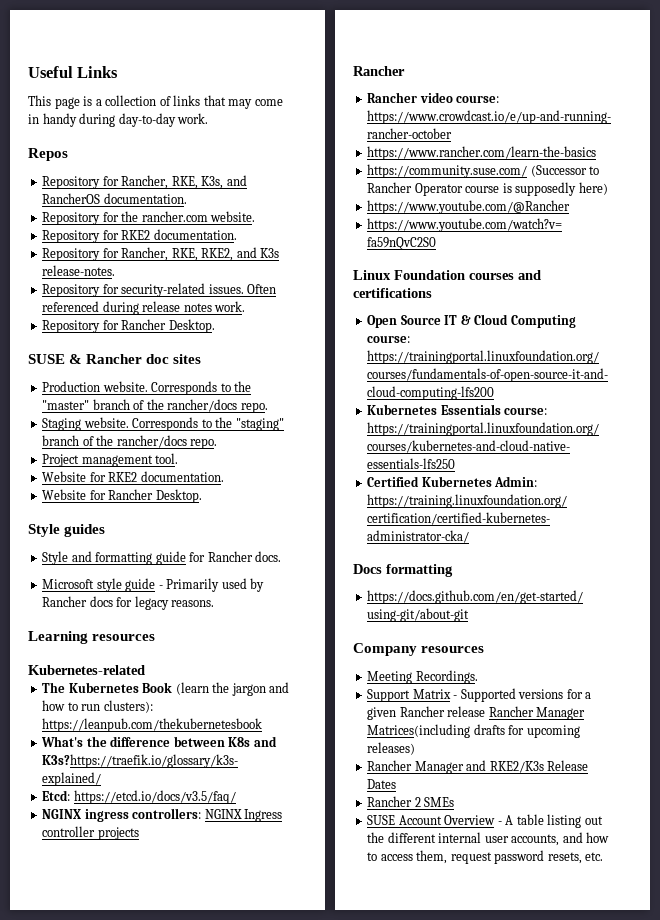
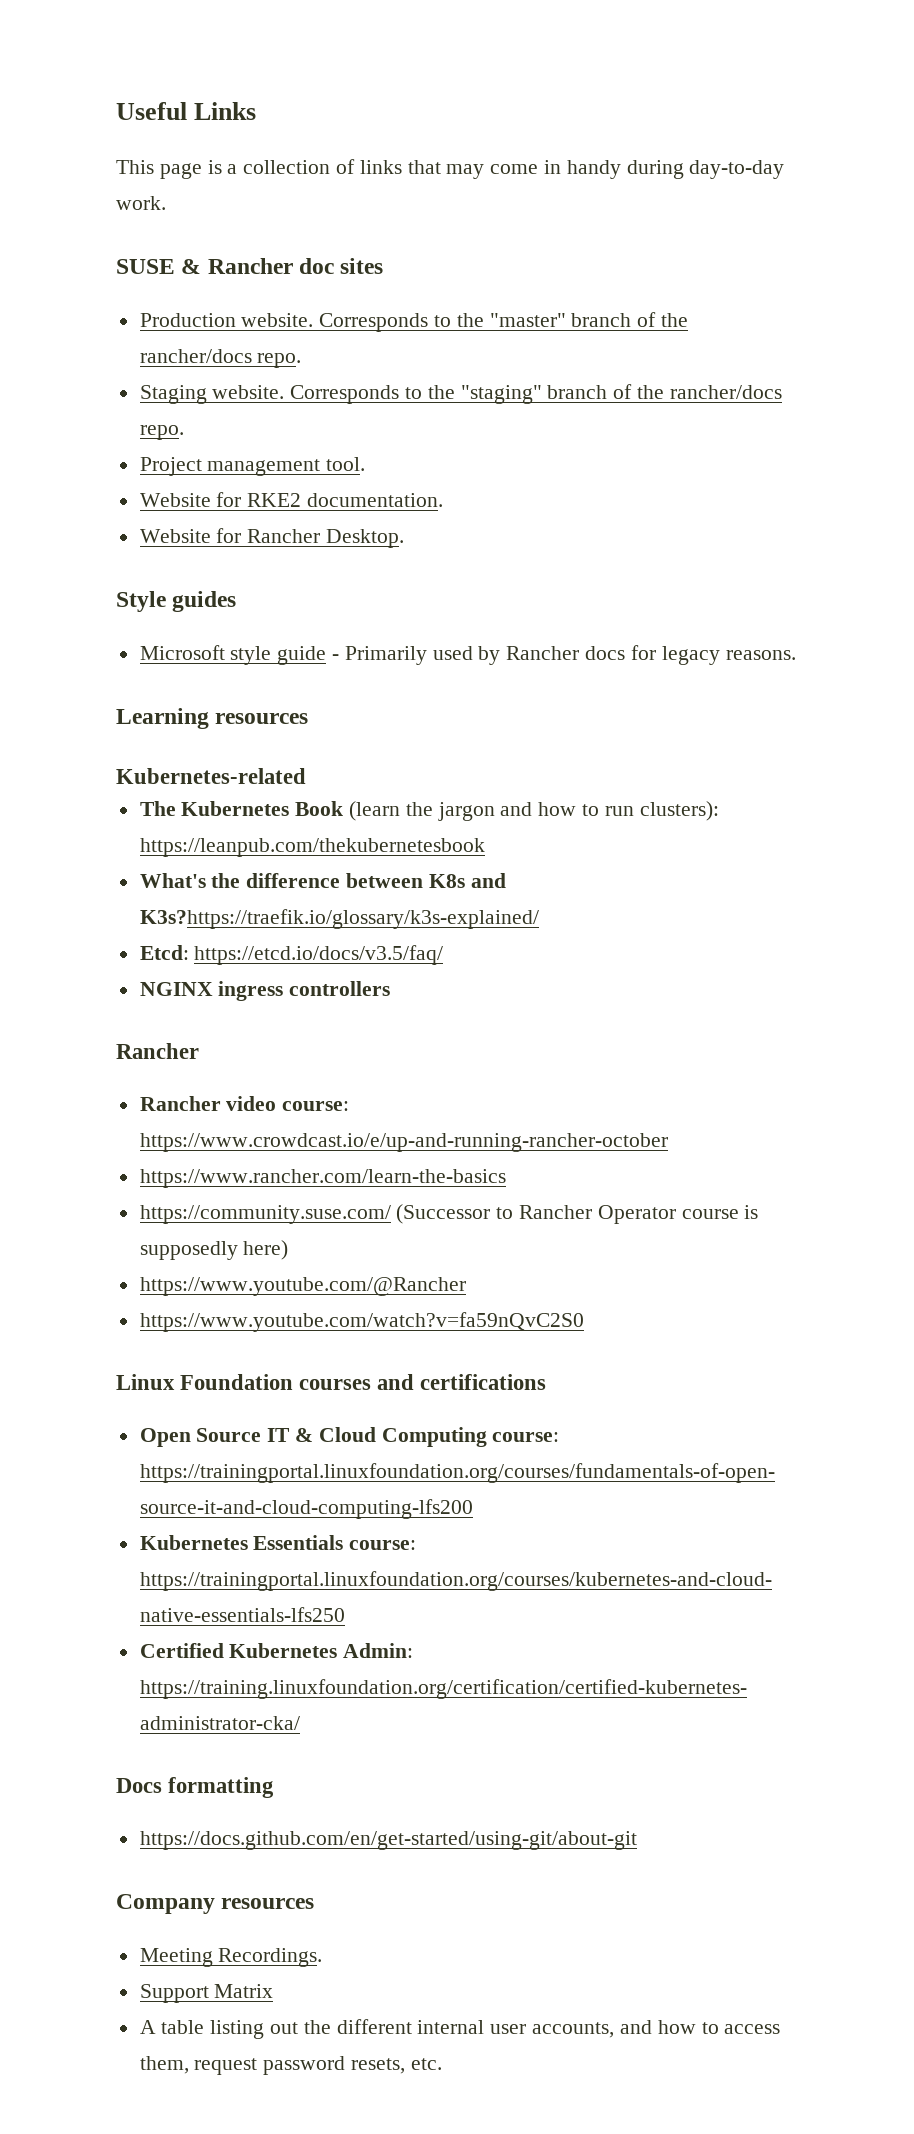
- Repos
- Repository for Rancher, RKE, K3s, and RancherOS documentation.
- Repository for the rancher.com website.
- Repository for RKE2 documentation.
- Repository for Rancher, RKE, RKE2, and K3s release-notes.
- Repository for security-related issues. Often referenced during release notes work.
- Repository for Rancher Desktop.
- Style and formatting guide for Rancher docs.
- NGINX ingress controllers: NGINX Ingress controller projects
+ NGINX ingress controllers
- Support Matrix - Supported versions for a given Rancher release Rancher Manager Matrices(including drafts for upcoming releases)
- Rancher Manager and RKE2/K3s Release Dates
- Rancher 2 SMEs
- SUSE Account Overview - A table listing out the different internal user accounts, and how to access them, request password resets, etc.
+ Support Matrix
+ A table listing out the different internal user accounts, and how to access them, request password resets, etc.

